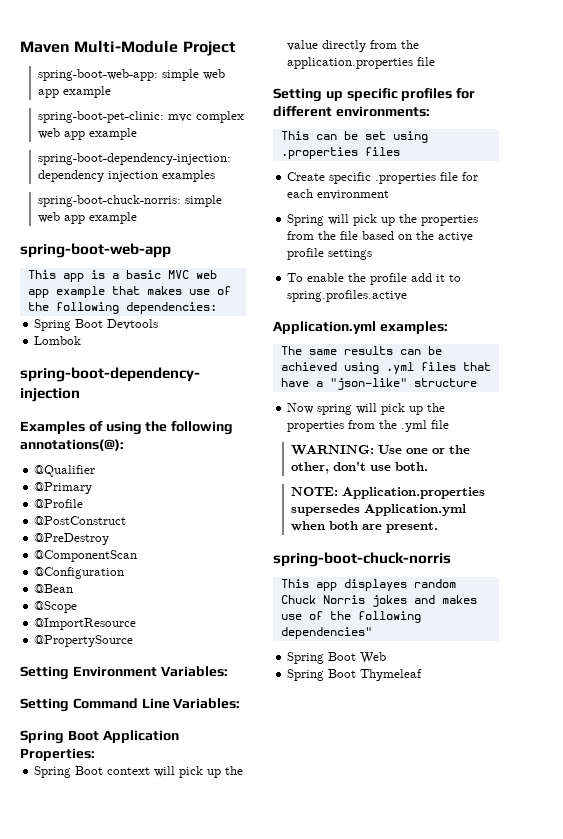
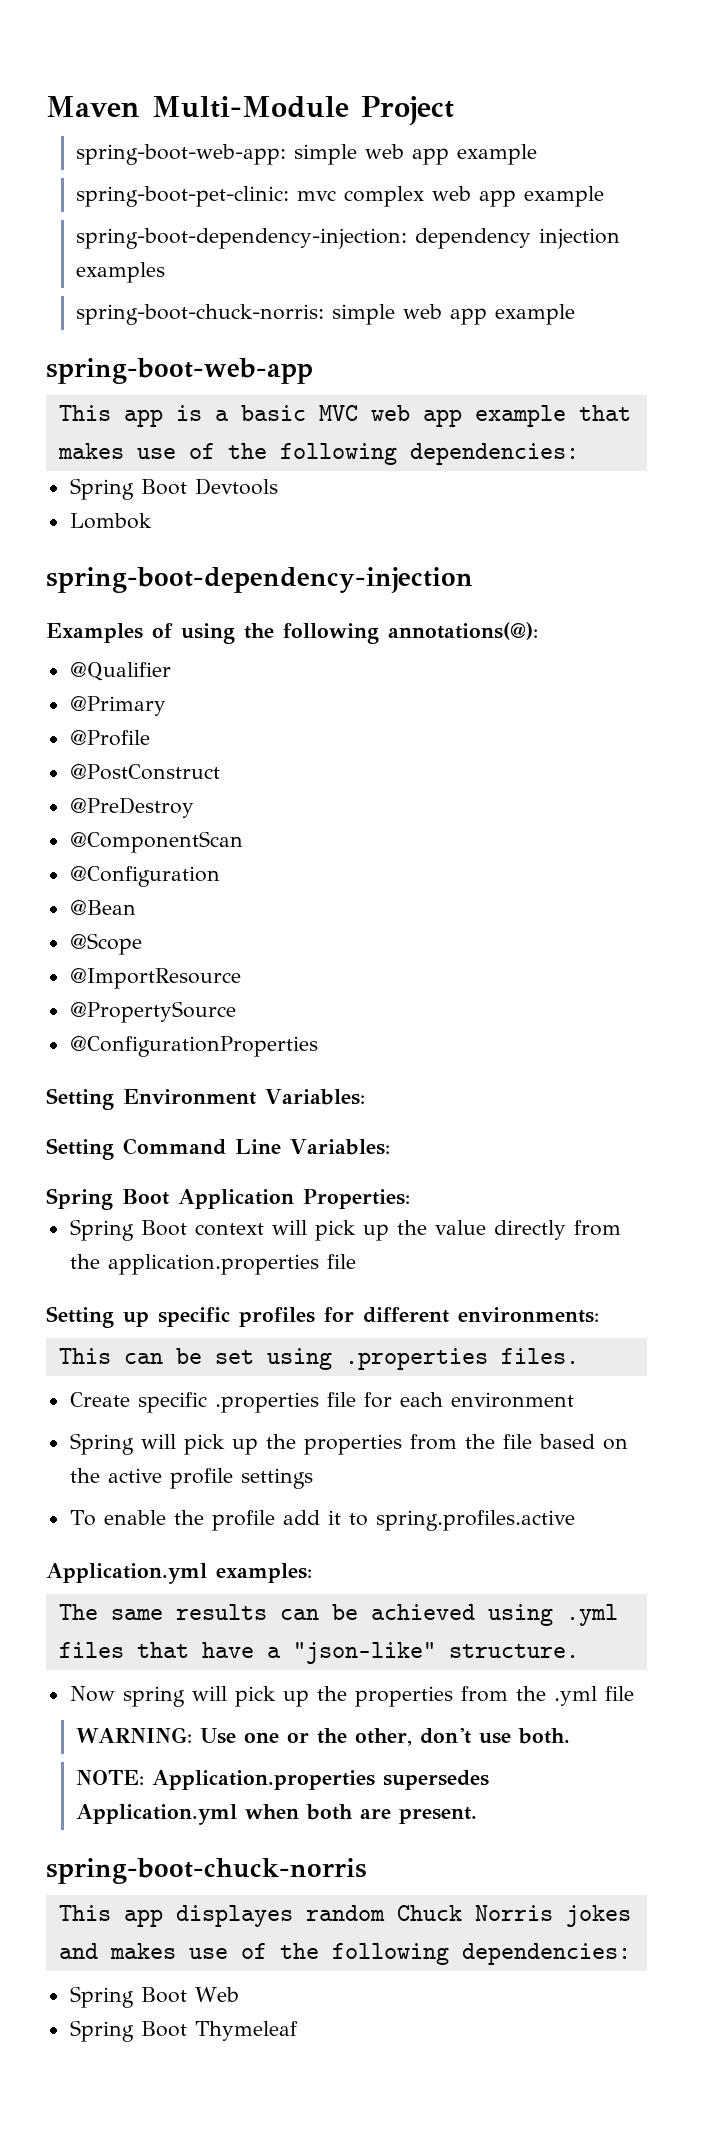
+ @ConfigurationProperties
- This can be set using .properties files
+ This can be set using .properties files.
- The same results can be achieved using .yml files that have a "json-like" structure
+ The same results can be achieved using .yml files that have a "json-like" structure.
- This app displayes random Chuck Norris jokes and makes use of the following dependencies"
+ This app displayes random Chuck Norris jokes and makes use of the following dependencies:

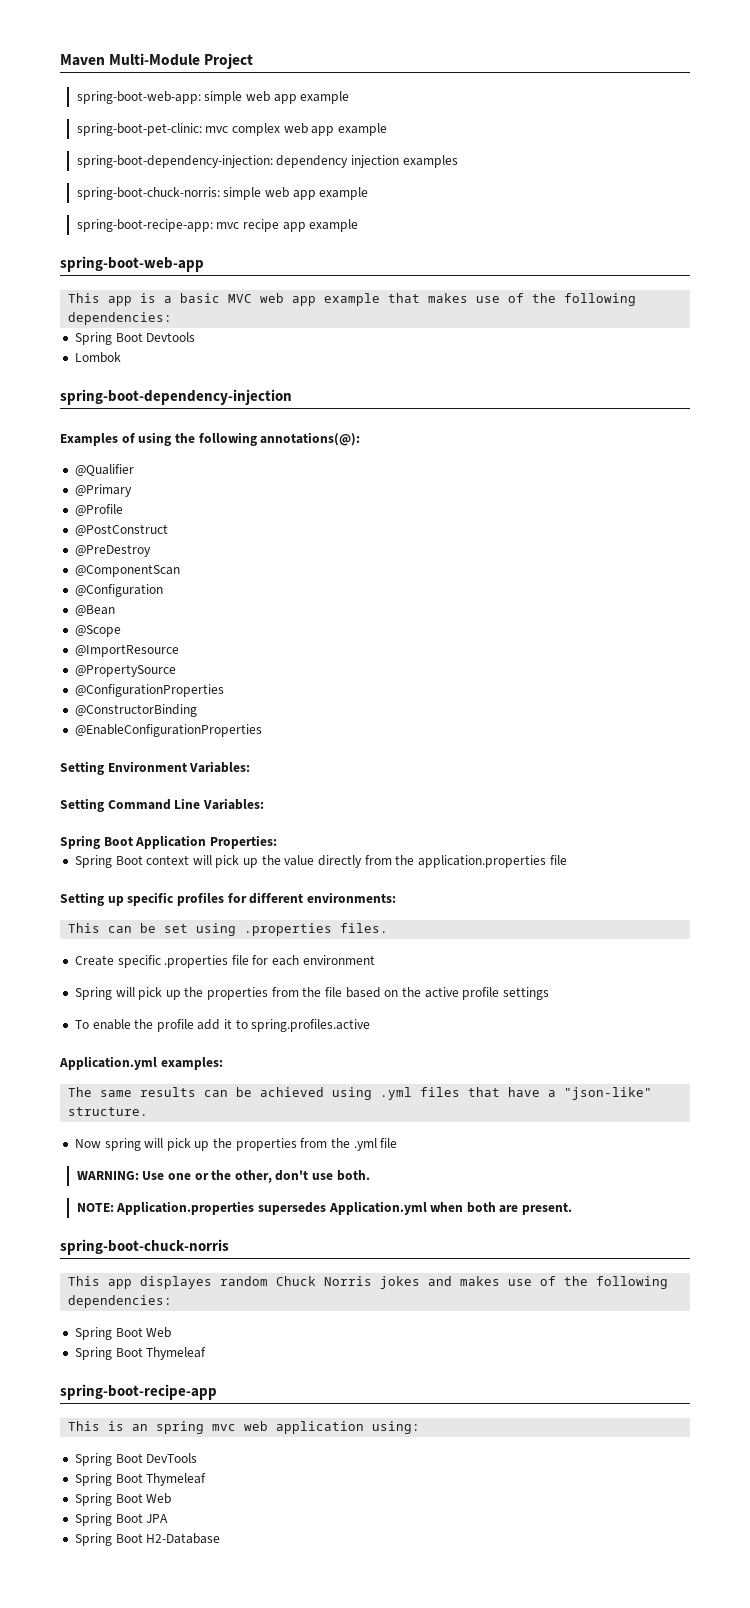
+ spring-boot-recipe-app: mvc recipe app example
+ @ConstructorBinding
+ @EnableConfigurationProperties
+ spring-boot-recipe-app
+ This is an spring mvc web application using:
+ Spring Boot DevTools
+ Spring Boot Thymeleaf
+ Spring Boot Web
+ Spring Boot JPA
+ Spring Boot H2-Database

